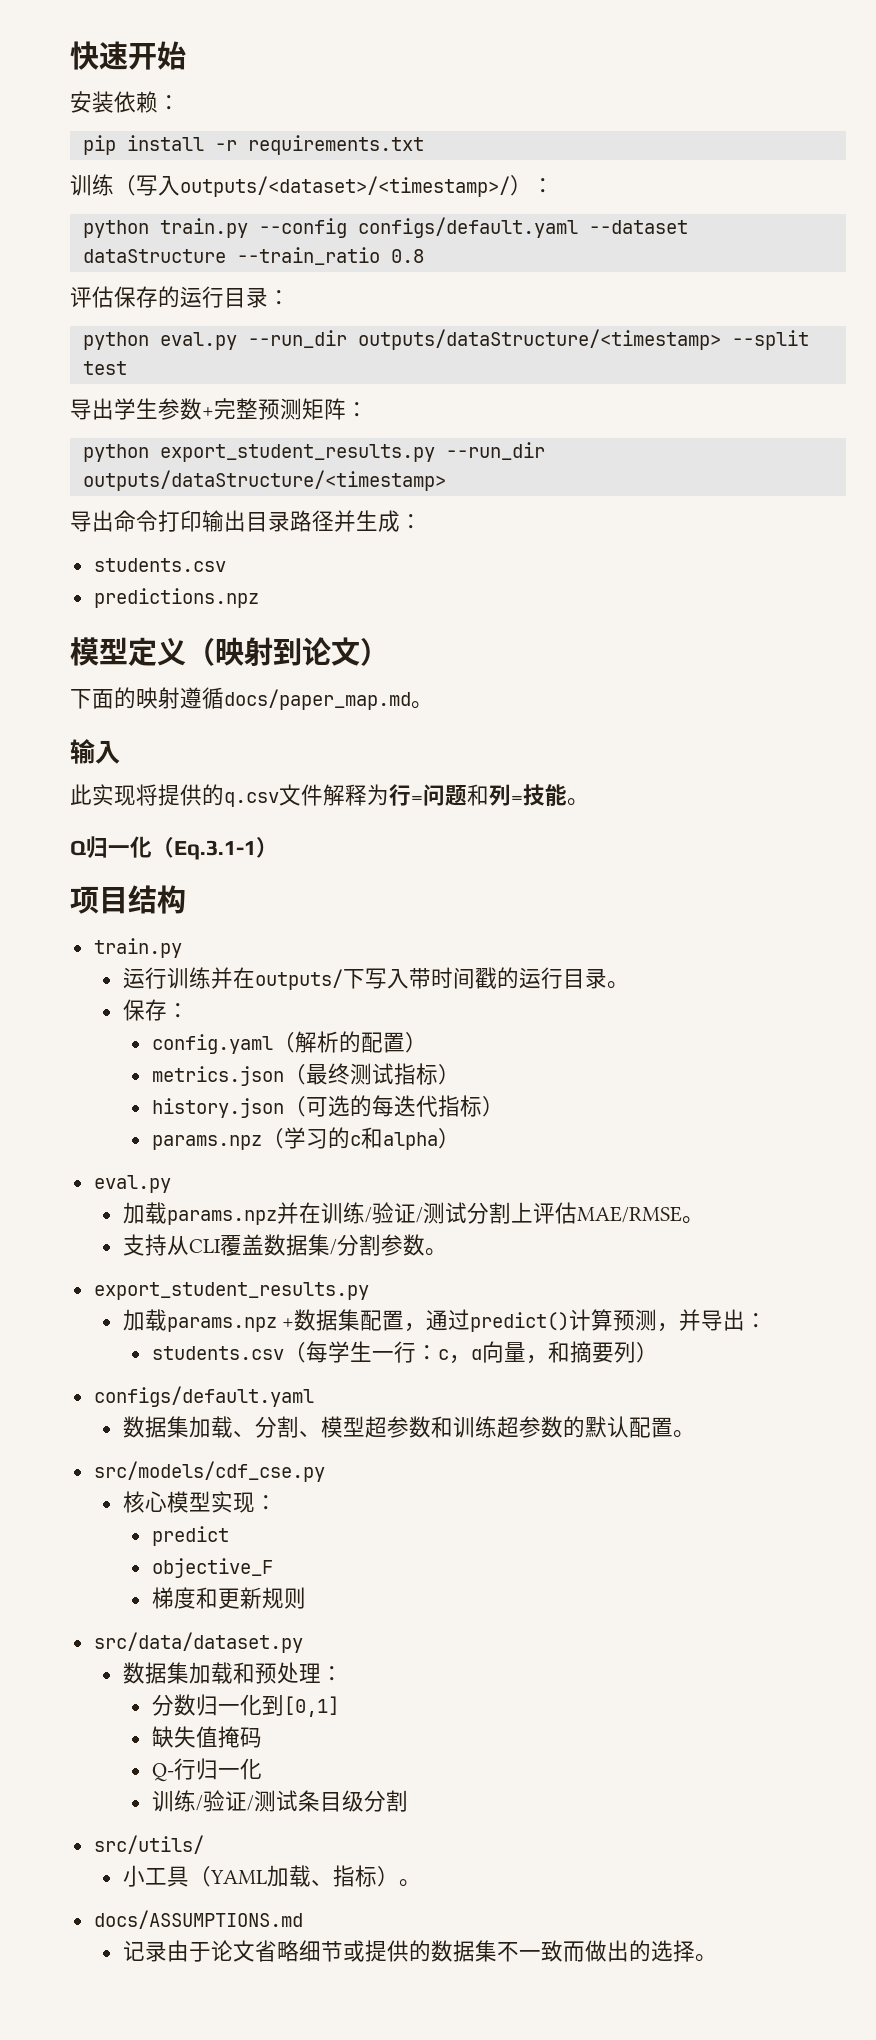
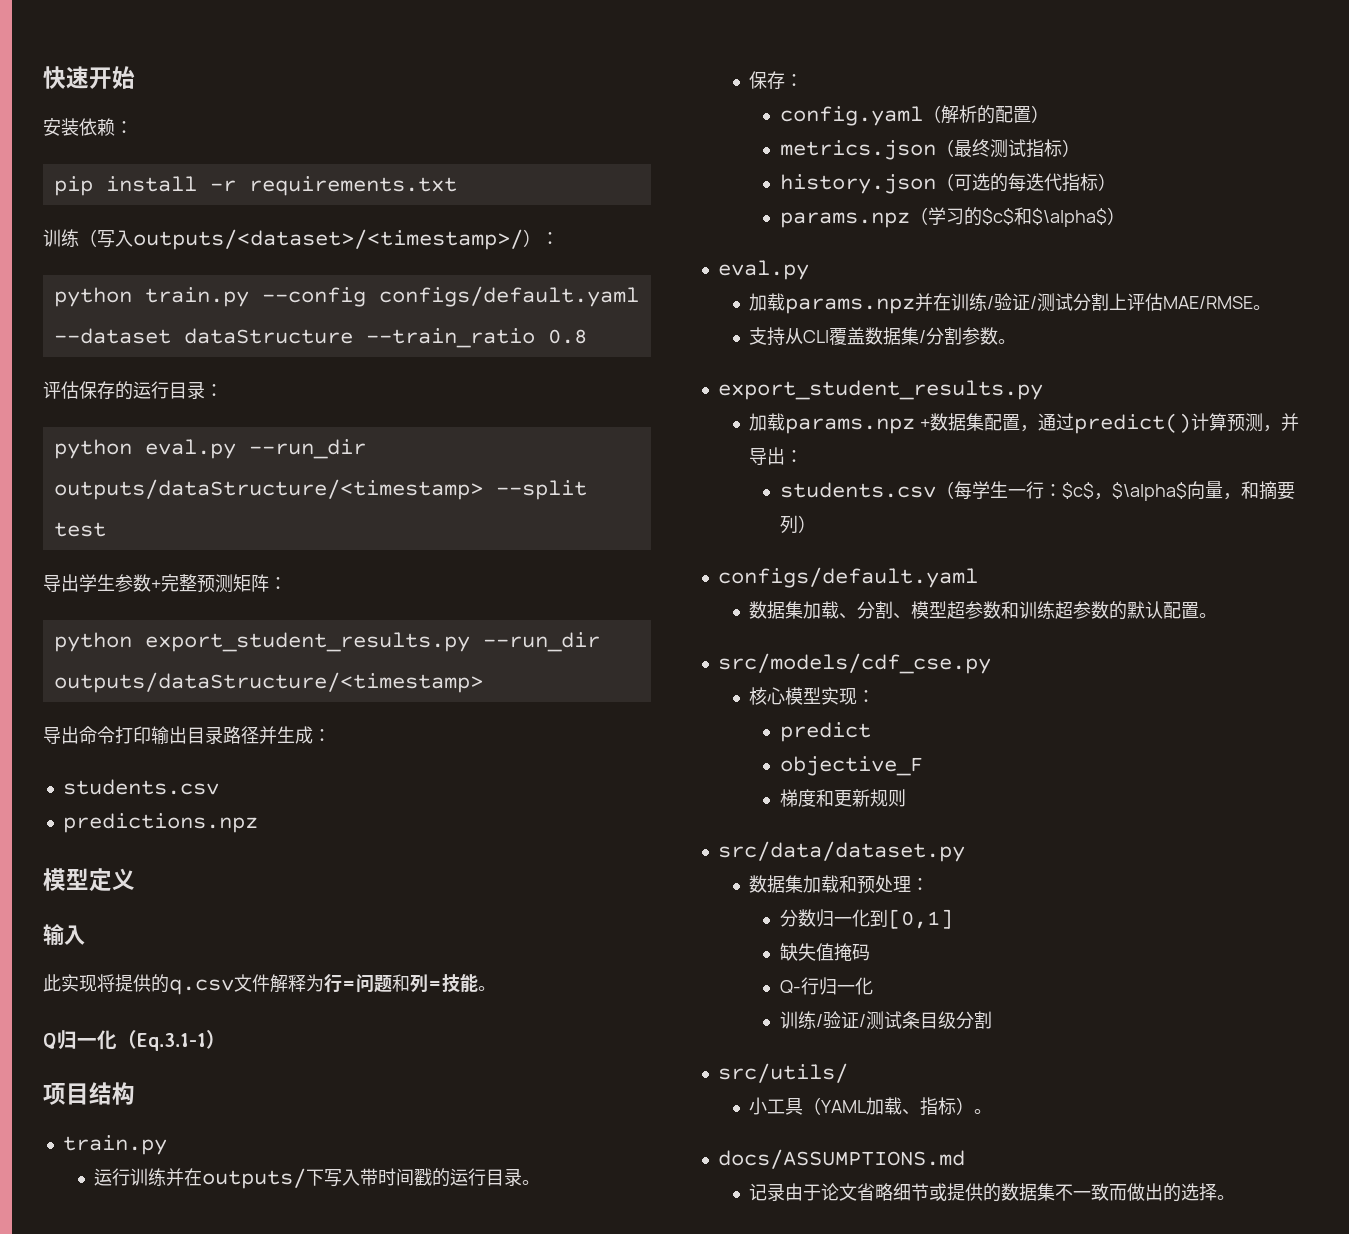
- 模型定义（映射到论文）
- 下面的映射遵循docs/paper_map.md。
+ 模型定义
- params.npz（学习的c和alpha）
+ params.npz（学习的$c$和$\alpha$）
- students.csv（每学生一行：c，α向量，和摘要列）
+ students.csv（每学生一行：$c$，$\alpha$向量，和摘要列）

